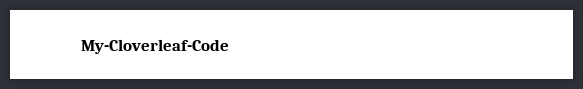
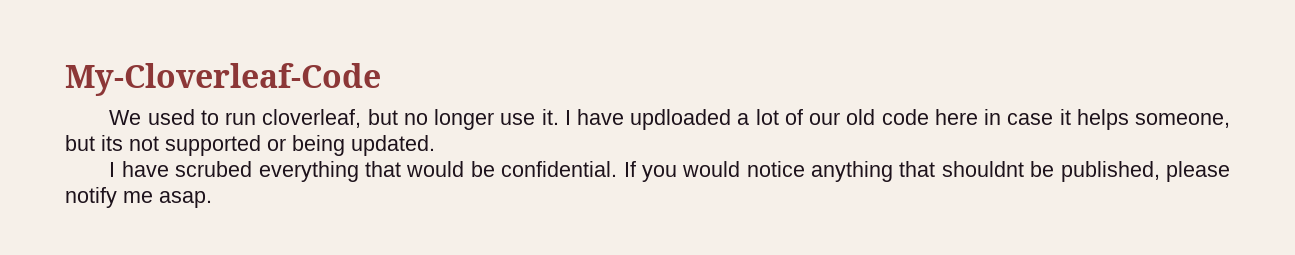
+ We used to run cloverleaf, but no longer use it. I have updloaded a lot of our old code here in case it helps someone, but its not supported or being updated.
+ I have scrubed everything that would be confidential. If you would notice anything that shouldnt be published, please notify me asap.

